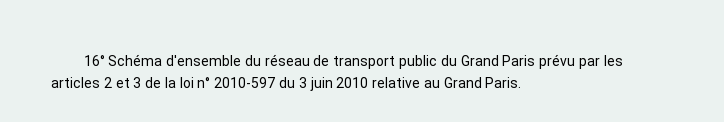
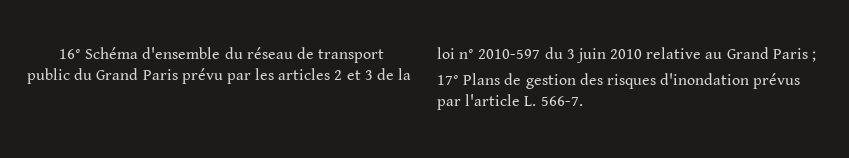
- 16° Schéma d'ensemble du réseau de transport public du Grand Paris prévu par les articles 2 et 3 de la loi n° 2010-597 du 3 juin 2010 relative au Grand Paris.
+ 16° Schéma d'ensemble du réseau de transport public du Grand Paris prévu par les articles 2 et 3 de la loi n° 2010-597 du 3 juin 2010 relative au Grand Paris ;
+ 17° Plans de gestion des risques d'inondation prévus par l'article L. 566-7.

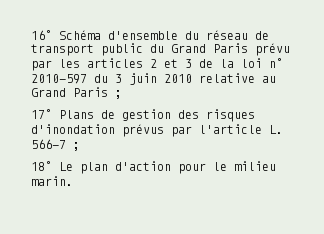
- 17° Plans de gestion des risques d'inondation prévus par l'article L. 566-7.
+ 17° Plans de gestion des risques d'inondation prévus par l'article L. 566-7 ;
+ 18° Le plan d'action pour le milieu marin.

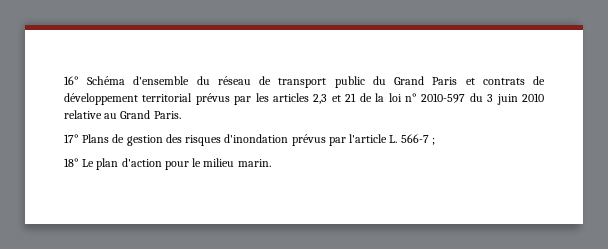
- 16° Schéma d'ensemble du réseau de transport public du Grand Paris prévu par les articles 2 et 3 de la loi n° 2010-597 du 3 juin 2010 relative au Grand Paris ;
+ 16° Schéma d'ensemble du réseau de transport public du Grand Paris et contrats de développement territorial prévus par les articles 2,3 et 21 de la loi n° 2010-597 du 3 juin 2010 relative au Grand Paris.

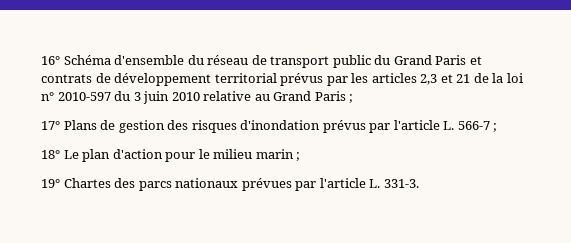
- 16° Schéma d'ensemble du réseau de transport public du Grand Paris et contrats de développement territorial prévus par les articles 2,3 et 21 de la loi n° 2010-597 du 3 juin 2010 relative au Grand Paris.
+ 16° Schéma d'ensemble du réseau de transport public du Grand Paris et contrats de développement territorial prévus par les articles 2,3 et 21 de la loi n° 2010-597 du 3 juin 2010 relative au Grand Paris ;
- 18° Le plan d'action pour le milieu marin.
+ 18° Le plan d'action pour le milieu marin ;
+ 19° Chartes des parcs nationaux prévues par l'article L. 331-3.

